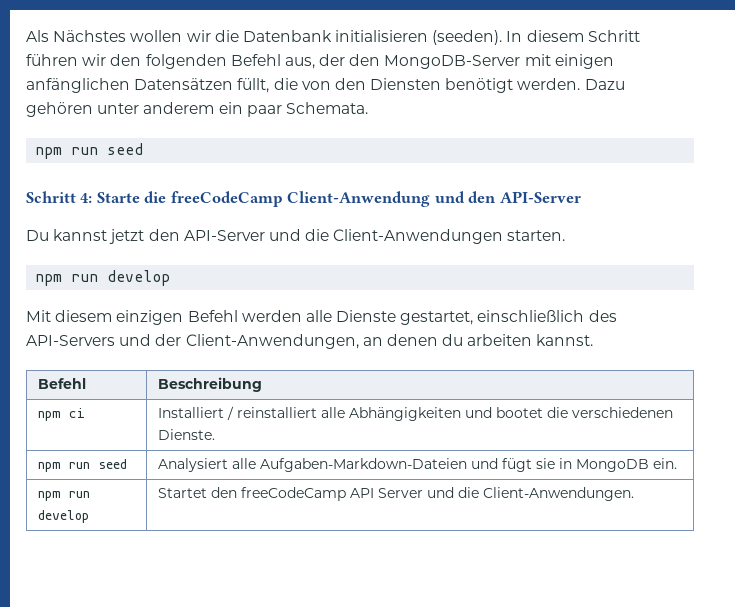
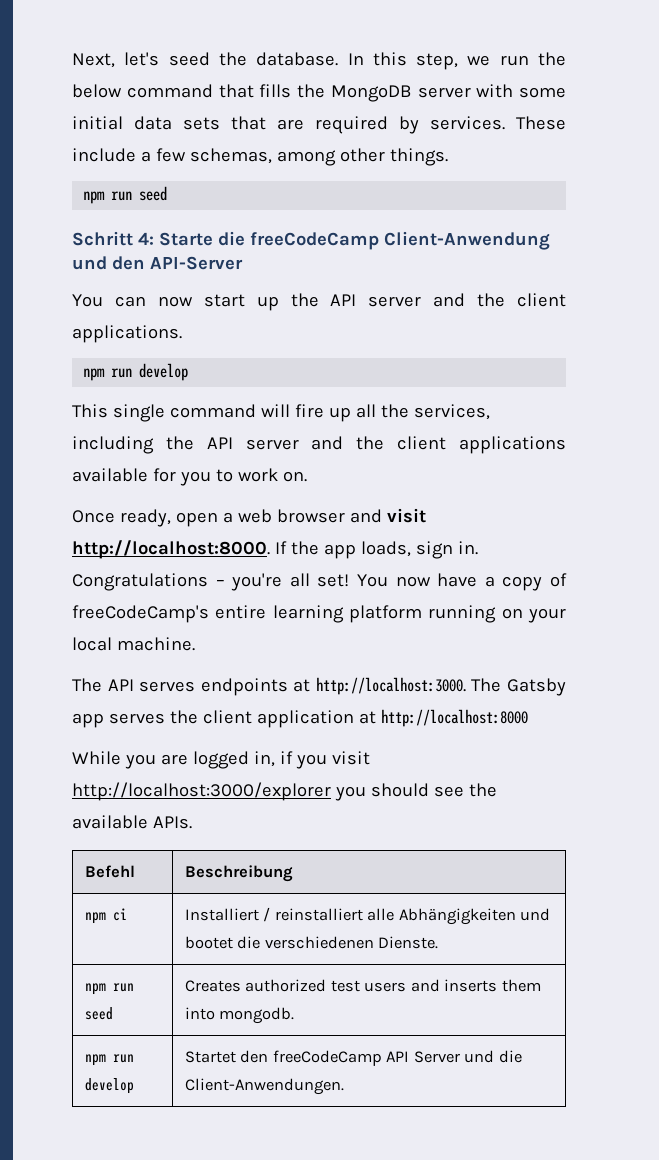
- Als Nächstes wollen wir die Datenbank initialisieren (seeden). In diesem Schritt führen wir den folgenden Befehl aus, der den MongoDB-Server mit einigen anfänglichen Datensätzen füllt, die von den Diensten benötigt werden. Dazu gehören unter anderem ein paar Schemata.
+ Next, let's seed the database. In this step, we run the below command that fills the MongoDB server with some initial data sets that are required by services. These include a few schemas, among other things.
- Du kannst jetzt den API-Server und die Client-Anwendungen starten.
+ You can now start up the API server and the client applications.
  npm run develop
- Mit diesem einzigen Befehl werden alle Dienste gestartet, einschließlich des API-Servers und der Client-Anwendungen, an denen du arbeiten kannst.
+ This single command will fire up all the services, including the API server and the client applications available for you to work on.
+ Once ready, open a web browser and visit http://localhost:8000. If the app loads, sign in. Congratulations – you're all set! You now have a copy of freeCodeCamp's entire learning platform running on your local machine.
+ The API serves endpoints at http://localhost:3000. The Gatsby app serves the client application at http://localhost:8000
+ While you are logged in, if you visit http://localhost:3000/explorer you should see the available APIs.
- npm run seed | Analysiert alle Aufgaben-Markdown-Dateien und fügt sie in MongoDB ein.
+ npm run seed | Creates authorized test users and inserts them into mongodb.

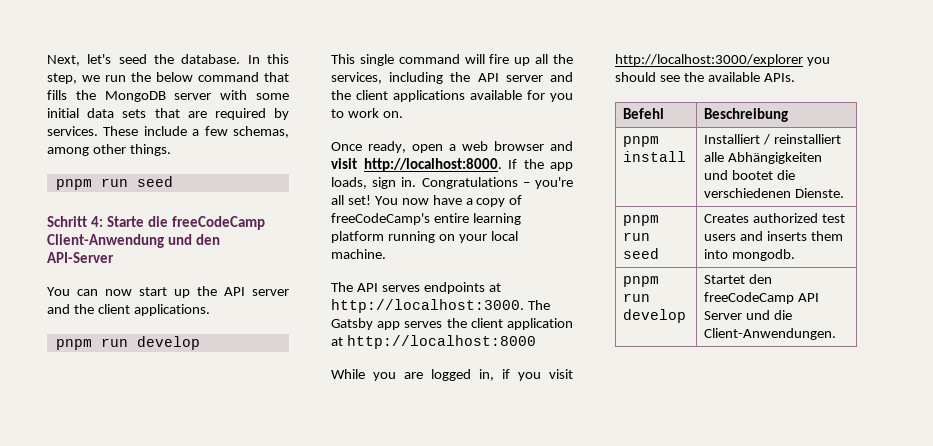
  These include a few schemas, among other things.
- npm run seed
+ pnpm run seed
  You can now start up the API server and the client applications.
- npm run develop
+ pnpm run develop
- npm ci | Installiert / reinstalliert alle Abhängigkeiten und bootet die verschiedenen Dienste.
+ pnpm install | Installiert / reinstalliert alle Abhängigkeiten und bootet die verschiedenen Dienste.
- npm run seed | Creates authorized test users and inserts them into mongodb.
+ pnpm run seed | Creates authorized test users and inserts them into mongodb.
- npm run develop | Startet den freeCodeCamp API Server und die Client-Anwendungen.
+ pnpm run develop | Startet den freeCodeCamp API Server und die Client-Anwendungen.

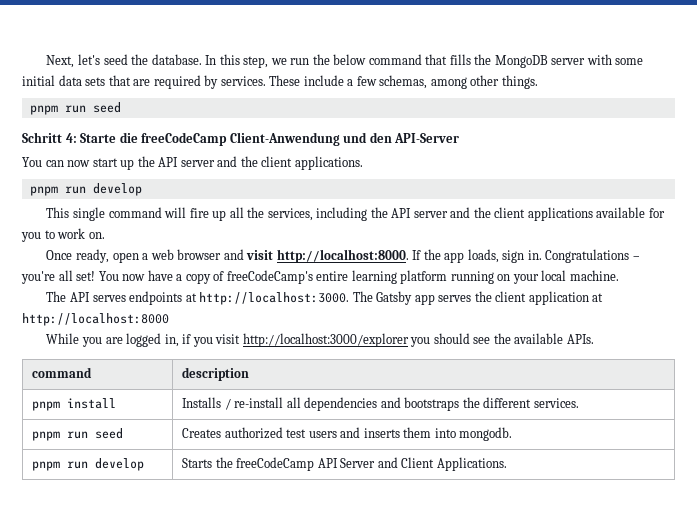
- Befehl | Beschreibung
+ command | description
- pnpm install | Installiert / reinstalliert alle Abhängigkeiten und bootet die verschiedenen Dienste.
+ pnpm install | Installs / re-install all dependencies and bootstraps the different services.
- pnpm run develop | Startet den freeCodeCamp API Server und die Client-Anwendungen.
+ pnpm run develop | Starts the freeCodeCamp API Server and Client Applications.

